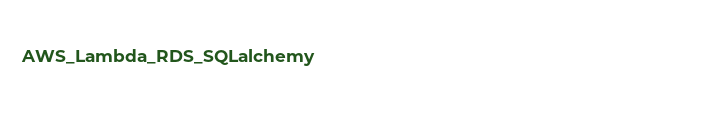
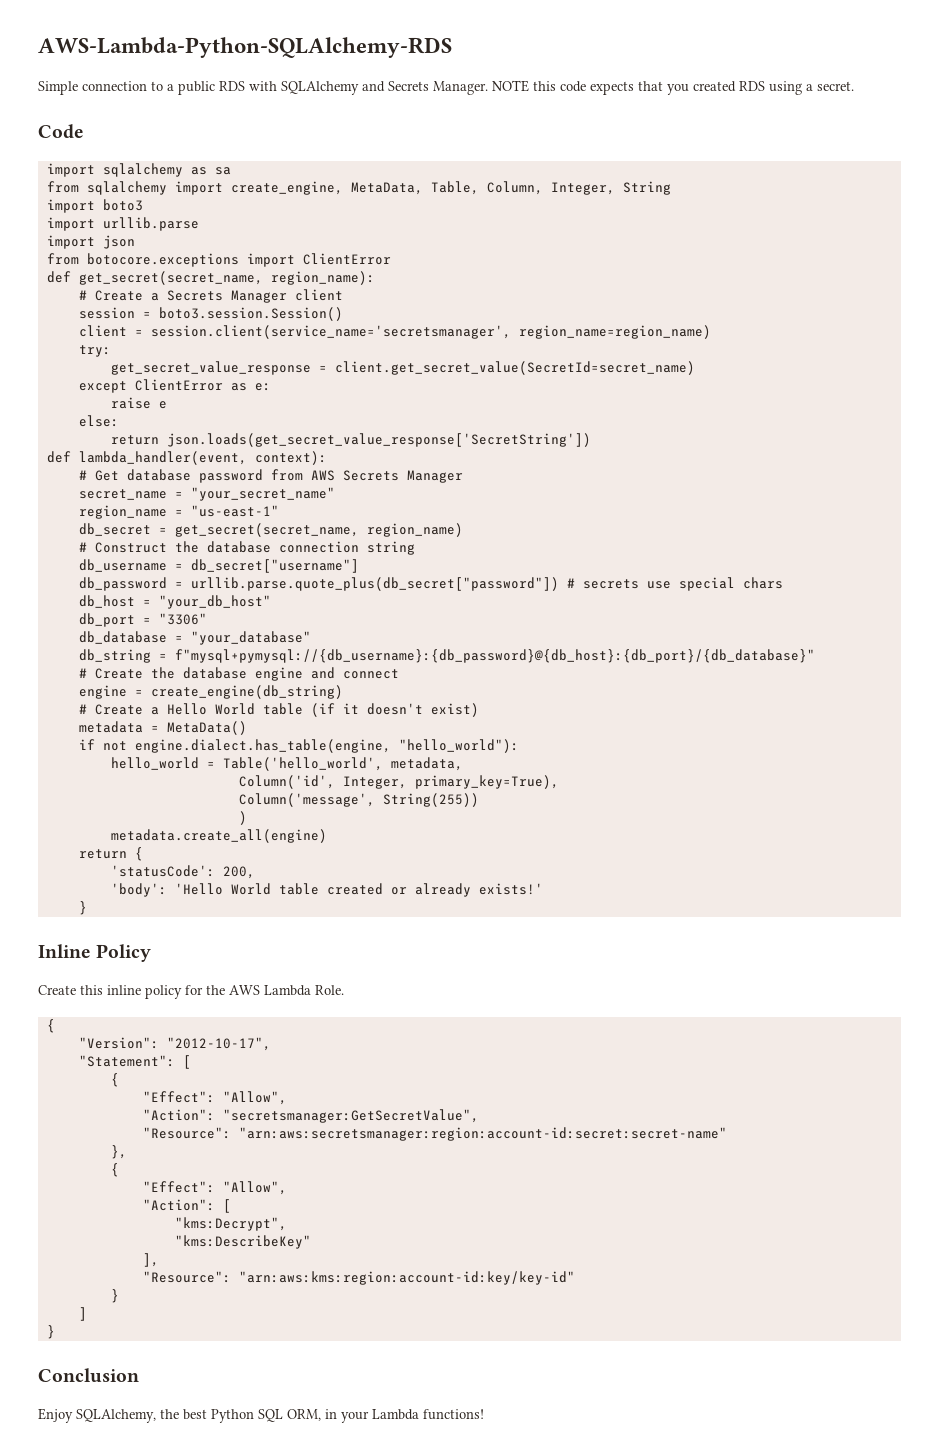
- AWS_Lambda_RDS_SQLalchemy
+ AWS-Lambda-Python-SQLAlchemy-RDS
+ Simple connection to a public RDS with SQLAlchemy and Secrets Manager. NOTE this code expects that you created RDS using a secret.
+ Code
+ import sqlalchemy as sa
+ from sqlalchemy import create_engine, MetaData, Table, Column, Integer, String
+ import boto3
+ import urllib.parse
+ import json
+ from botocore.exceptions import ClientError
+ def get_secret(secret_name, region_name):
+ # Create a Secrets Manager client
+ session = boto3.session.Session()
+ client = session.client(service_name='secretsmanager', region_name=region_name)
+ try:
+ get_secret_value_response = client.get_secret_value(SecretId=secret_name)
+ except ClientError as e:
+ raise e
+ else:
+ return json.loads(get_secret_value_response['SecretString'])
+ def lambda_handler(event, context):
+ # Get database password from AWS Secrets Manager
+ secret_name = "your_secret_name"
+ region_name = "us-east-1"
+ db_secret = get_secret(secret_name, region_name)
+ # Construct the database connection string
+ db_username = db_secret["username"]
+ db_password = urllib.parse.quote_plus(db_secret["password"]) # secrets use special chars
+ db_host = "your_db_host"
+ db_port = "3306"
+ db_database = "your_database"
+ db_string = f"mysql+pymysql://{db_username}:{db_password}@{db_host}:{db_port}/{db_database}"
+ # Create the database engine and connect
+ engine = create_engine(db_string)
+ # Create a Hello World table (if it doesn't exist)
+ metadata = MetaData()
+ if not engine.dialect.has_table(engine, "hello_world"):
+ hello_world = Table('hello_world', metadata,
+ Column('id', Integer, primary_key=True),
+ Column('message', String(255))
+ )
+ metadata.create_all(engine)
+ return {
+ 'statusCode': 200,
+ 'body': 'Hello World table created or already exists!'
+ }
+ Inline Policy
+ Create this inline policy for the AWS Lambda Role.
+ {
+ "Version": "2012-10-17",
+ "Statement": [
+ {
+ "Effect": "Allow",
+ "Action": "secretsmanager:GetSecretValue",
+ "Resource": "arn:aws:secretsmanager:region:account-id:secret:secret-name"
+ },
+ {
+ "Effect": "Allow",
+ "Action": [
+ "kms:Decrypt",
+ "kms:DescribeKey"
+ ],
+ "Resource": "arn:aws:kms:region:account-id:key/key-id"
+ }
+ ]
+ }
+ Conclusion
+ Enjoy SQLAlchemy, the best Python SQL ORM, in your Lambda functions!

